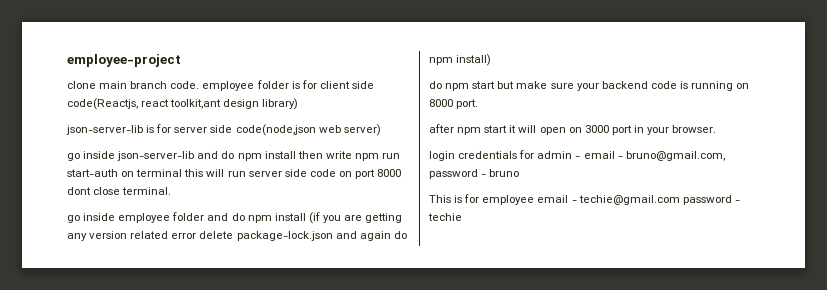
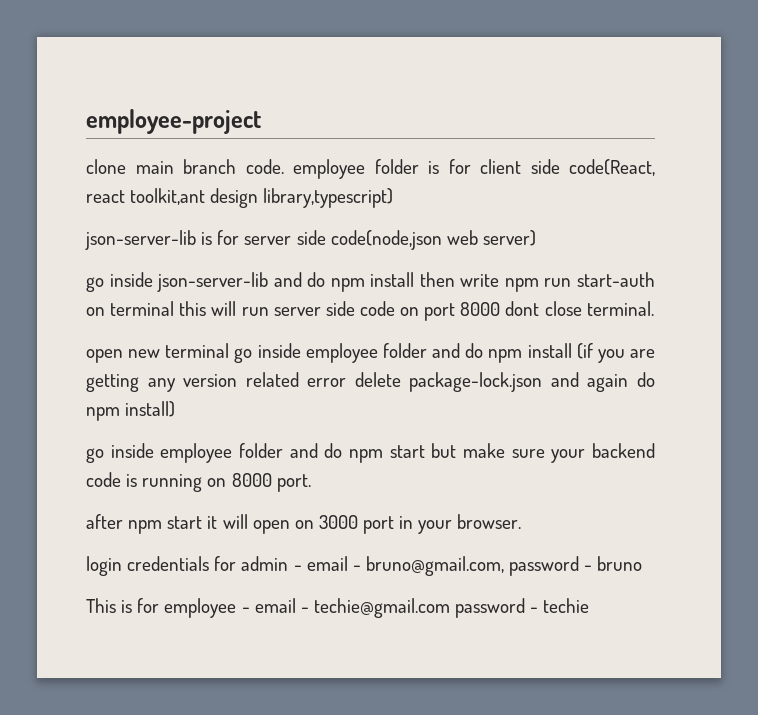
- clone main branch code. employee folder is for client side code(Reactjs, react toolkit,ant design library)
+ clone main branch code. employee folder is for client side code(React, react toolkit,ant design library,typescript)
- go inside employee folder and do npm install (if you are getting any version related error delete package-lock.json and again do npm install)
+ open new terminal go inside employee folder and do npm install (if you are getting any version related error delete package-lock.json and again do npm install)
- do npm start but make sure your backend code is running on 8000 port.
+ go inside employee folder and do npm start but make sure your backend code is running on 8000 port.
- This is for employee email - techie@gmail.com password - techie
+ This is for employee - email - techie@gmail.com password - techie

